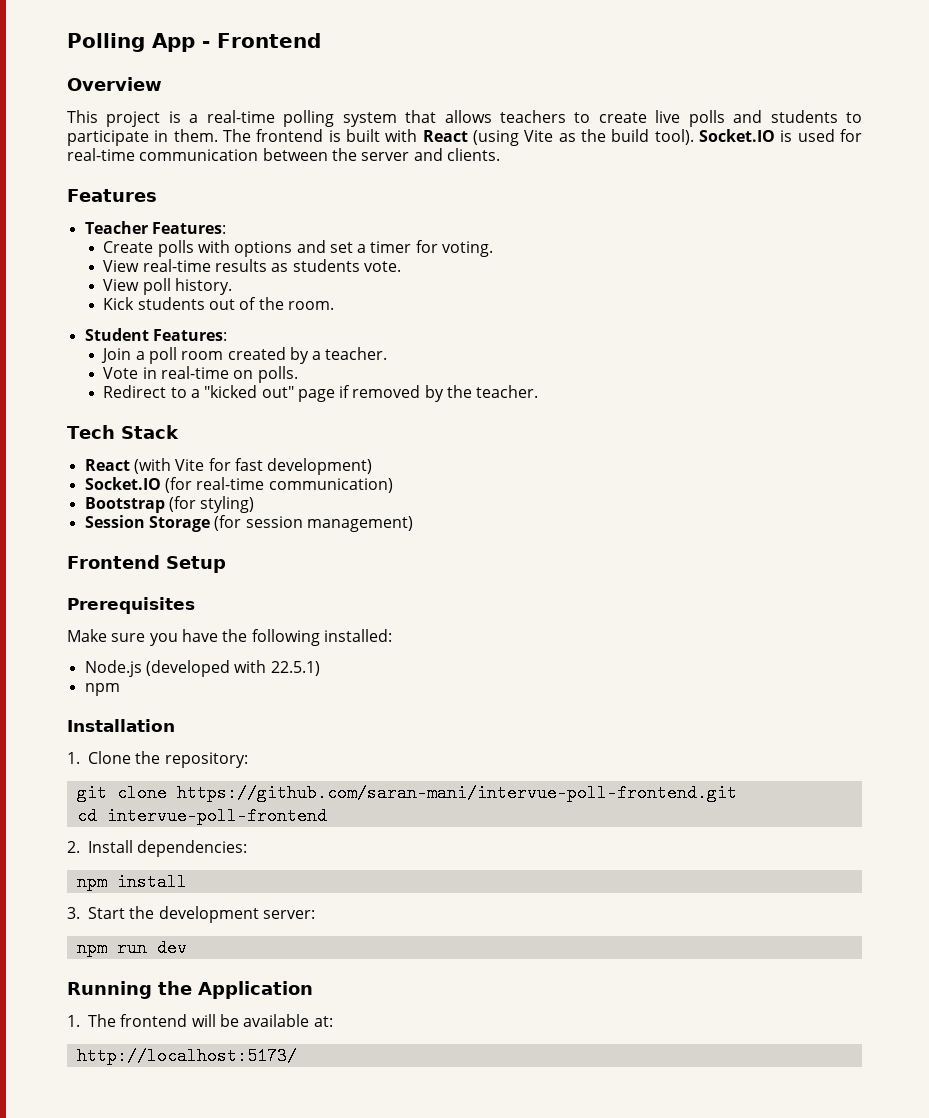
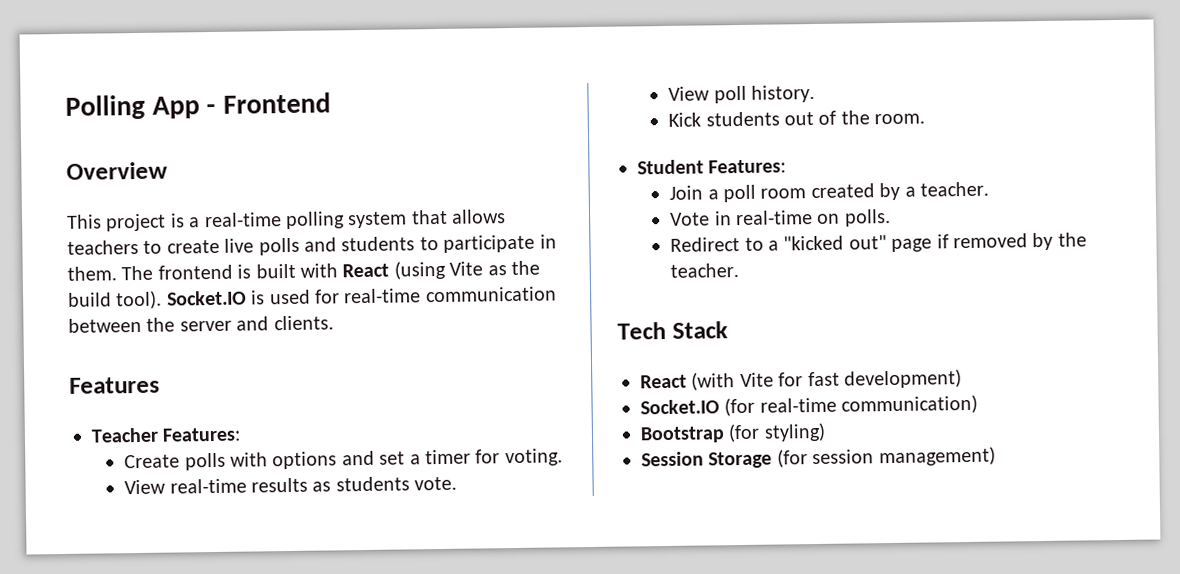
- Frontend Setup
- Prerequisites
- Make sure you have the following installed:
- Node.js (developed with 22.5.1)
- npm
- Installation
- 1. Clone the repository:
- git clone https://github.com/saran-mani/intervue-poll-frontend.git
- cd intervue-poll-frontend
- 2. Install dependencies:
- npm install
- 3. Start the development server:
- npm run dev
- Running the Application
- 1. The frontend will be available at:
- http://localhost:5173/

